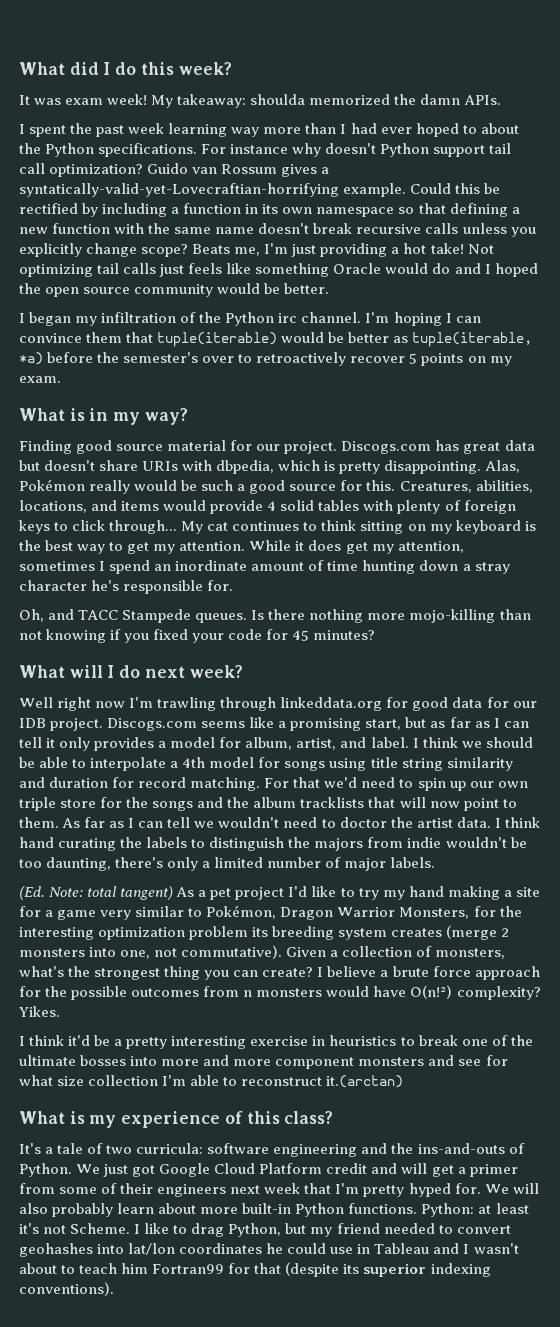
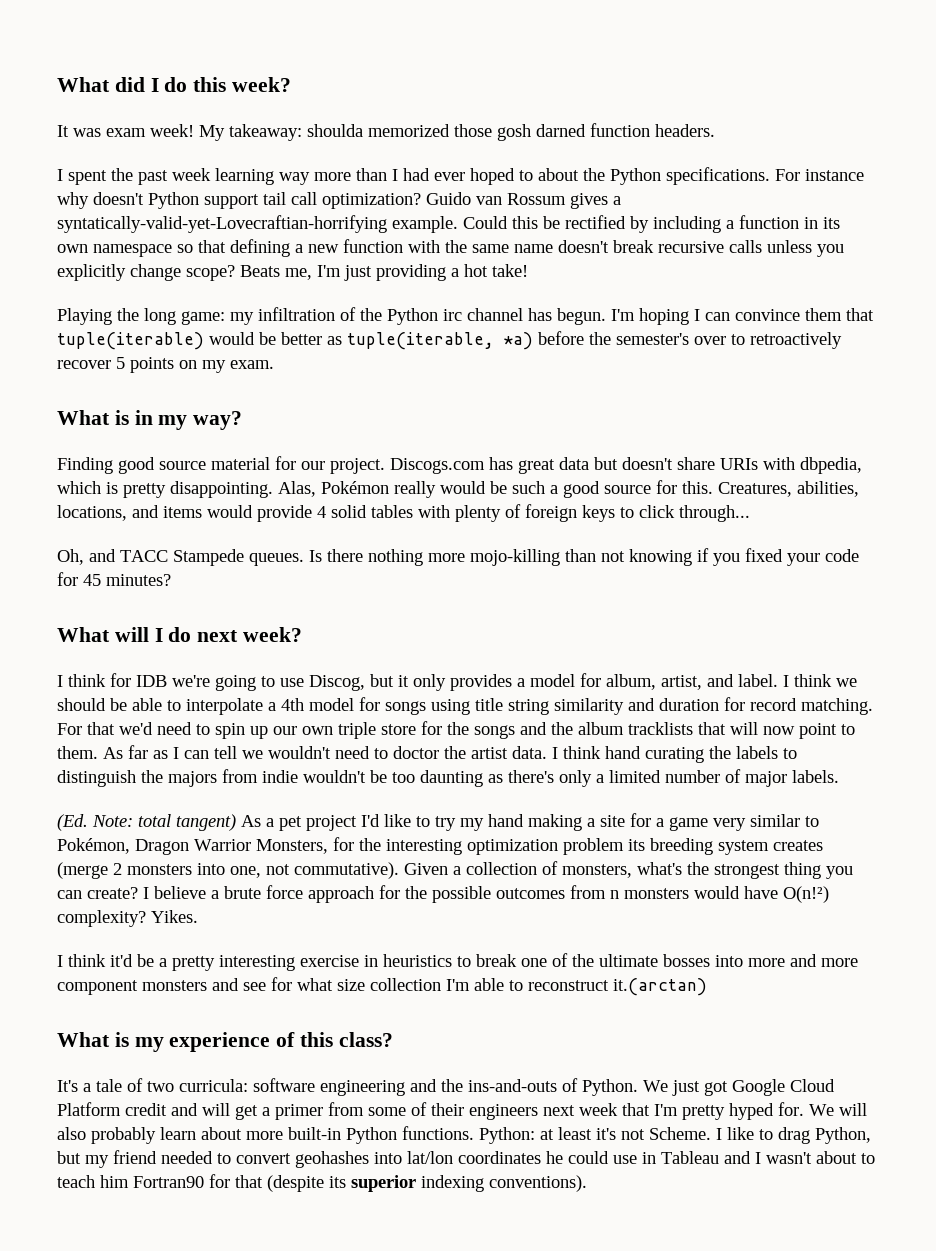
- My takeaway: shoulda memorized the damn APIs.
+ My takeaway: shoulda memorized those gosh darned function headers.
- Beats me, I'm just providing a hot take! Not optimizing tail calls just feels like something Oracle would do and I hoped the open source community would be better.
- I began my infiltration of the Python irc channel.
+ Beats me, I'm just providing a hot take!
+ Playing the long game: my infiltration of the Python irc channel has begun.
- My cat continues to think sitting on my keyboard is the best way to get my attention. While it does get my attention, sometimes I spend an inordinate amount of time hunting down a stray character he's responsible for.
- Well right now I'm trawling through linkeddata.org for good data for our IDB project. Discogs.com seems like a promising start, but as far as I can tell it only provides a model for album, artist, and label.
+ I think for IDB we're going to use Discog, but it only provides a model for album, artist, and label.
- I think hand curating the labels to distinguish the majors from indie wouldn't be too daunting, there's only a limited number of major labels.
+ I think hand curating the labels to distinguish the majors from indie wouldn't be too daunting as there's only a limited number of major labels.
- I like to drag Python, but my friend needed to convert geohashes into lat/lon coordinates he could use in Tableau and I wasn't about to teach him Fortran99 for that (despite its superior indexing conventions).
+ I like to drag Python, but my friend needed to convert geohashes into lat/lon coordinates he could use in Tableau and I wasn't about to teach him Fortran90 for that (despite its superior indexing conventions).

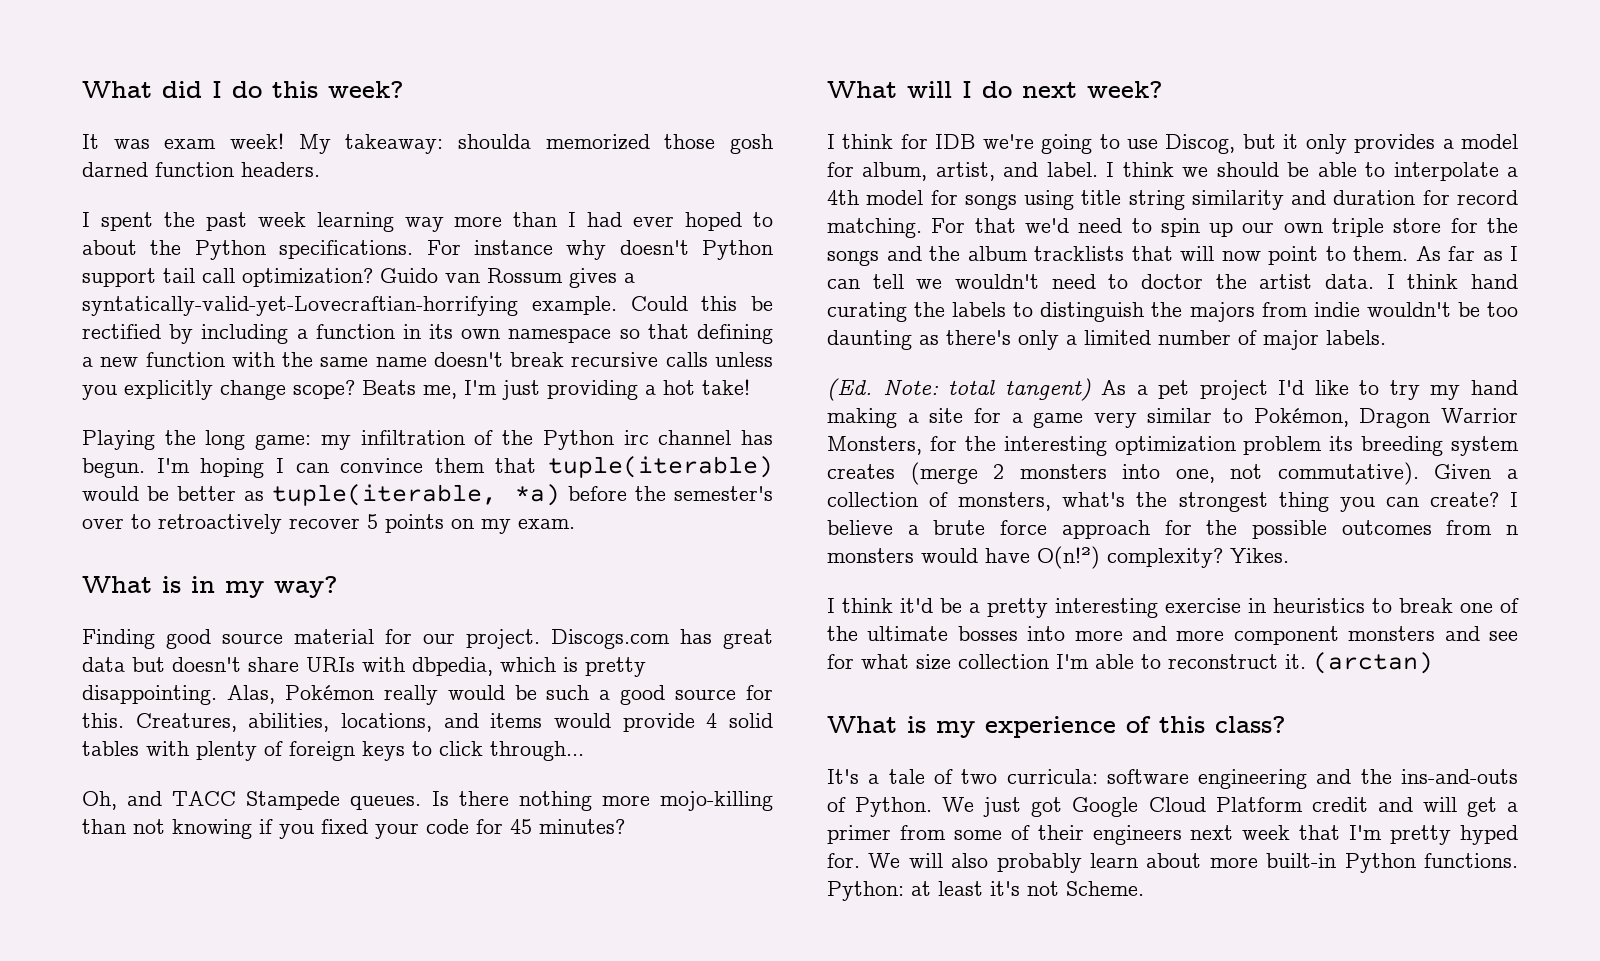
- I think it'd be a pretty interesting exercise in heuristics to break one of the ultimate bosses into more and more component monsters and see for what size collection I'm able to reconstruct it.(arctan)
+ I think it'd be a pretty interesting exercise in heuristics to break one of the ultimate bosses into more and more component monsters and see for what size collection I'm able to reconstruct it. (arctan)
- I like to drag Python, but my friend needed to convert geohashes into lat/lon coordinates he could use in Tableau and I wasn't about to teach him Fortran90 for that (despite its superior indexing conventions).

